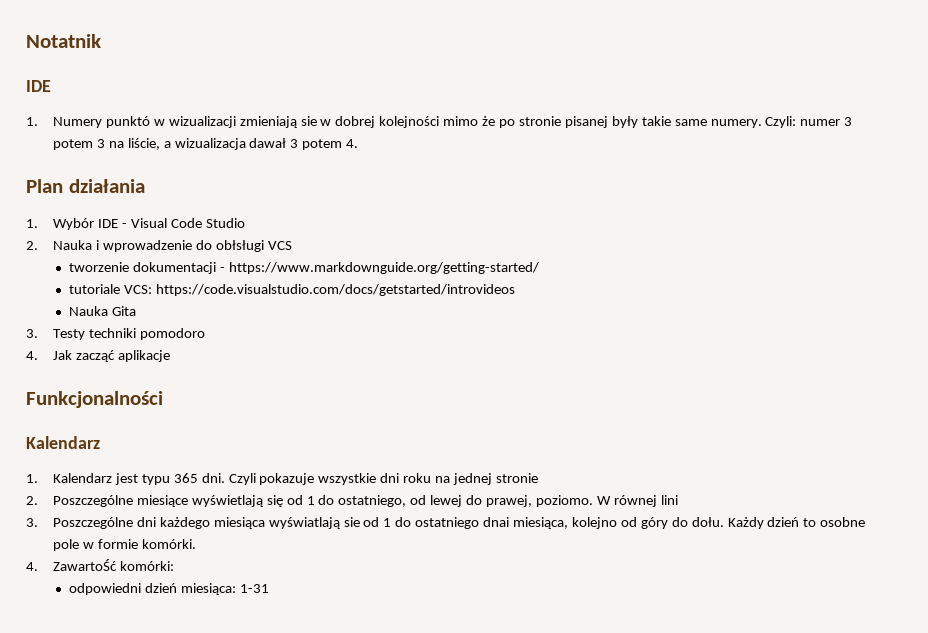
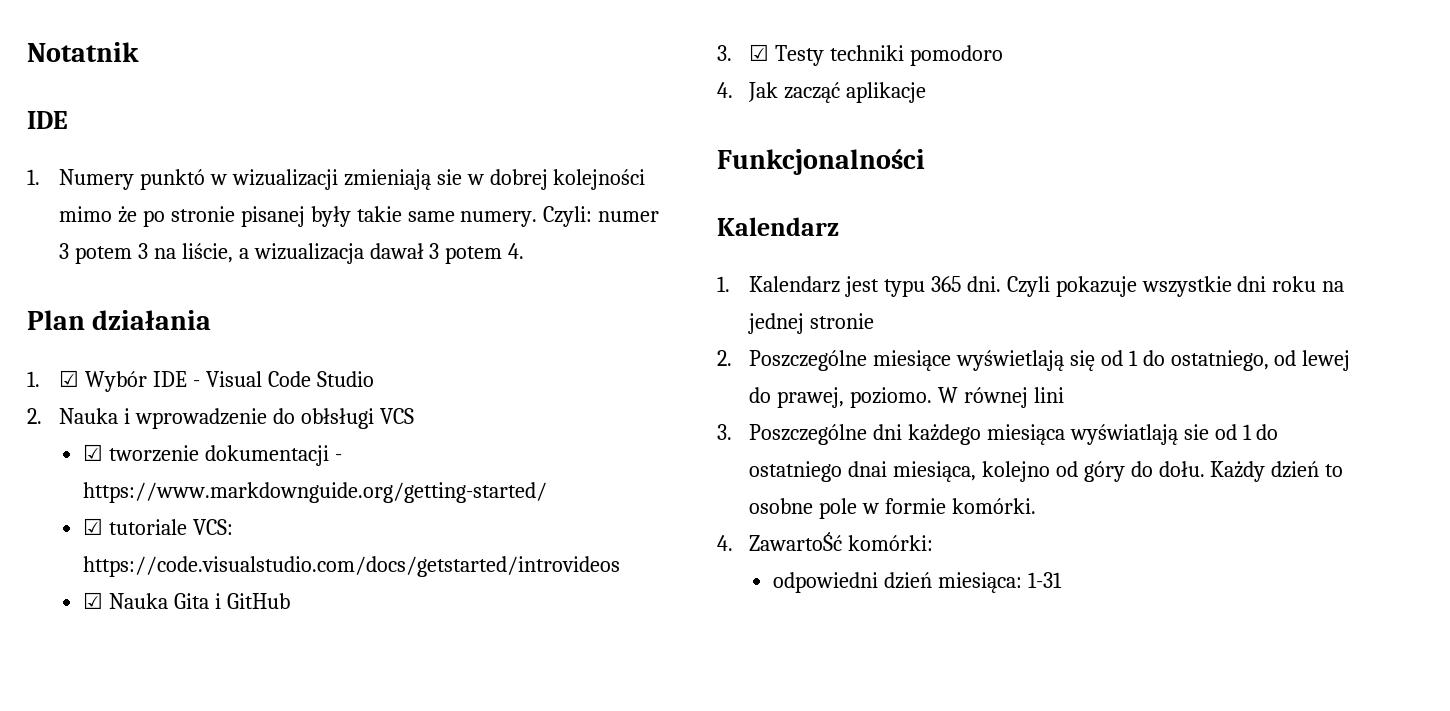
- 1. Wybór IDE - Visual Code Studio
+ 1. ☑ Wybór IDE - Visual Code Studio
- tworzenie dokumentacji - https://www.markdownguide.org/getting-started/
+ ☑ tworzenie dokumentacji - https://www.markdownguide.org/getting-started/
- tutoriale VCS: https://code.visualstudio.com/docs/getstarted/introvideos
+ ☑ tutoriale VCS: https://code.visualstudio.com/docs/getstarted/introvideos
- Nauka Gita
- 3. Testy techniki pomodoro
+ ☑ Nauka Gita i GitHub
+ 3. ☑ Testy techniki pomodoro

